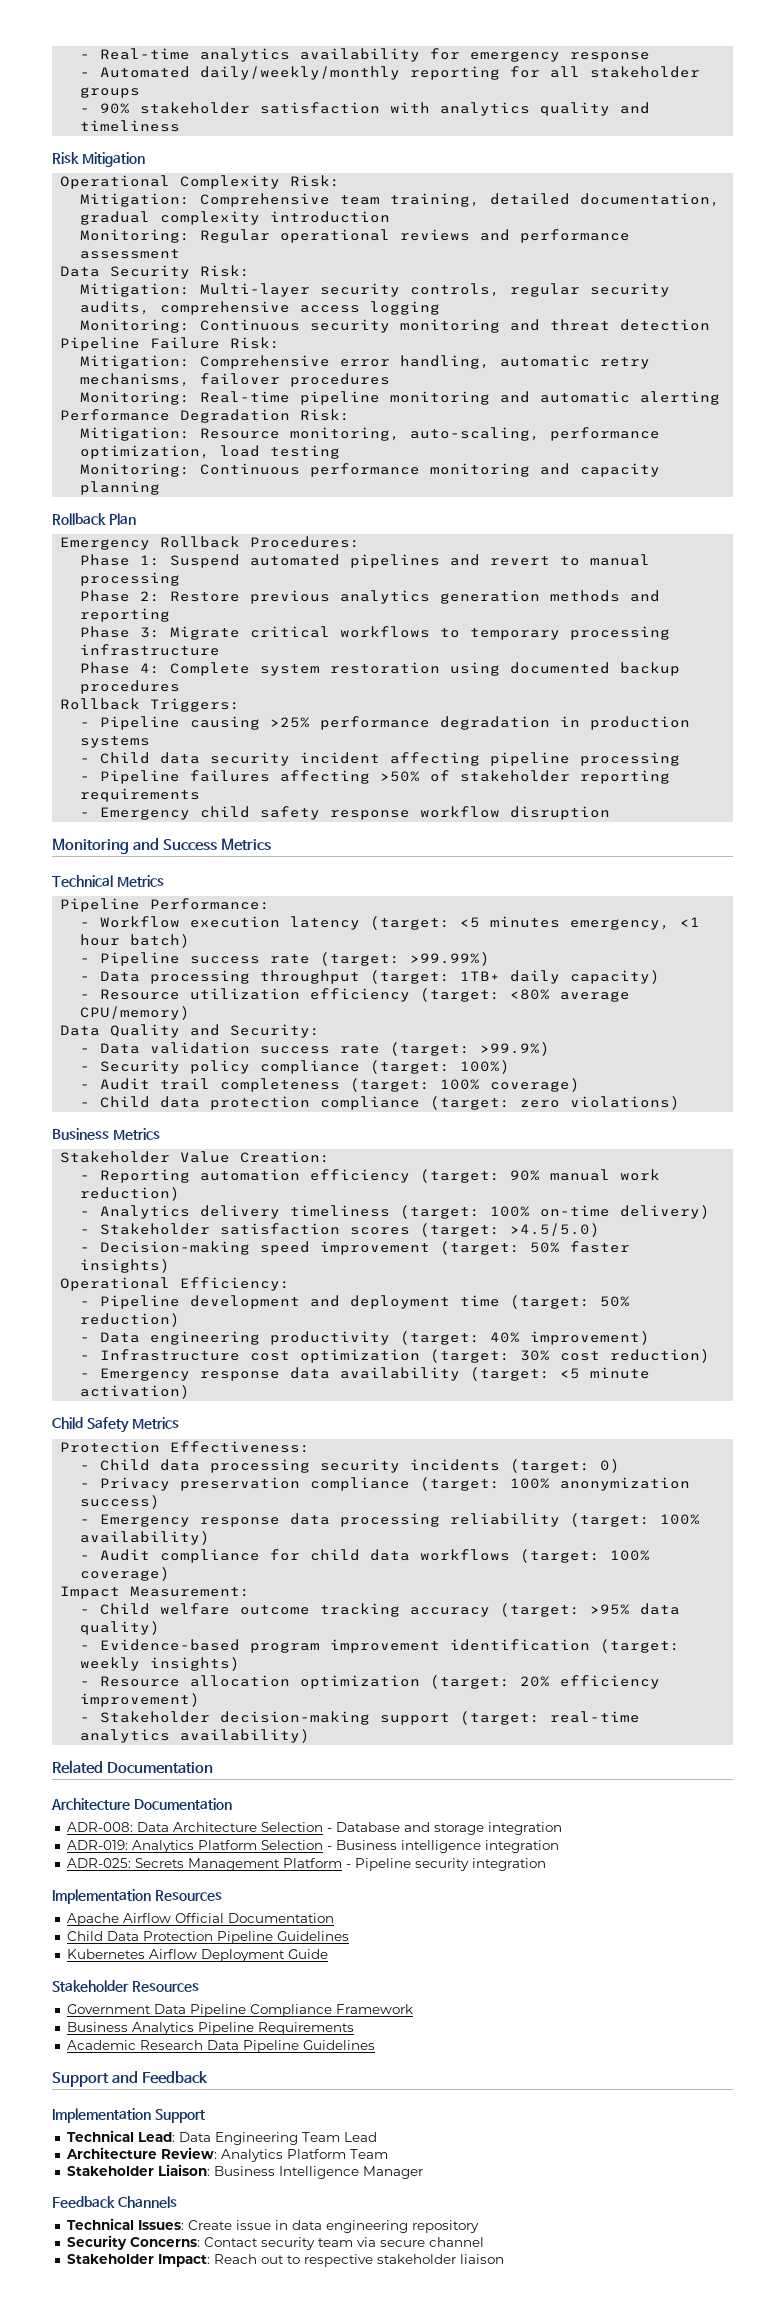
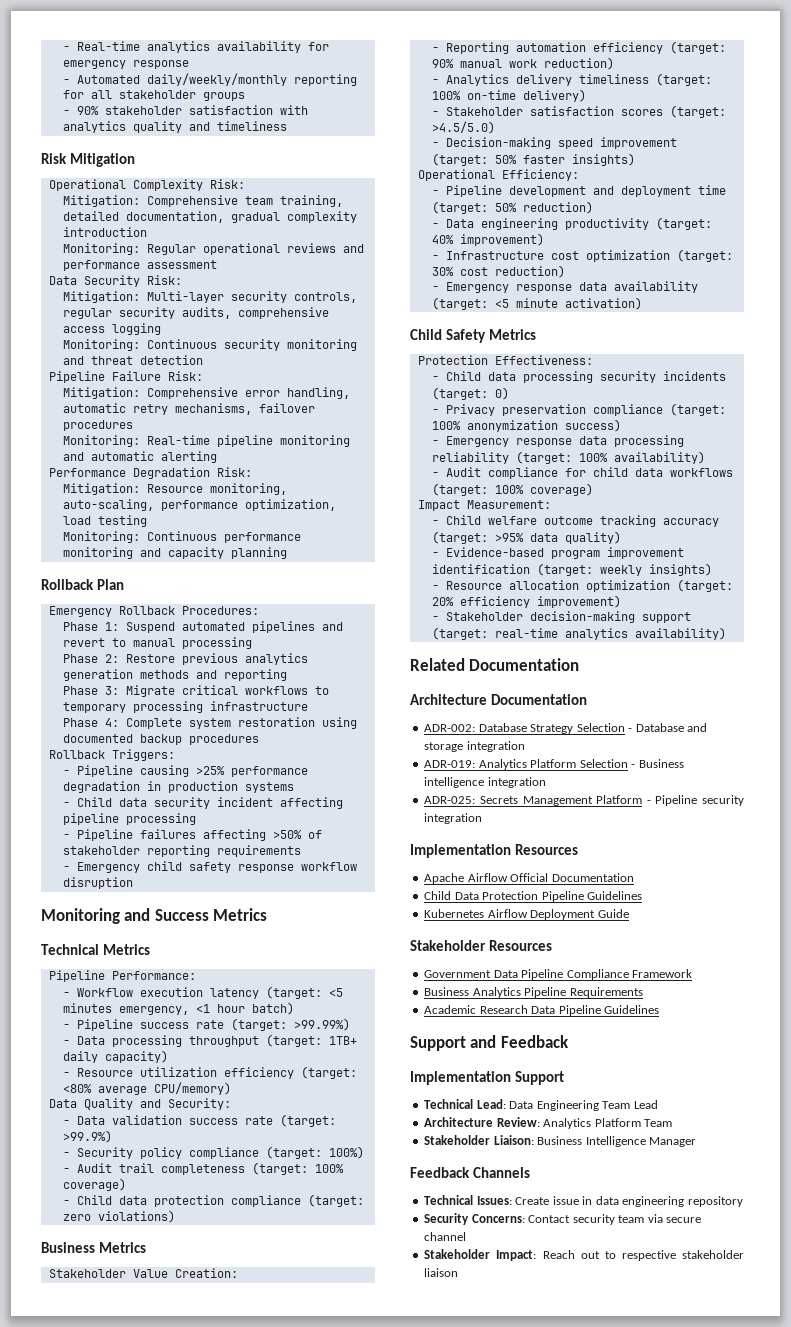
- ADR-008: Data Architecture Selection - Database and storage integration
+ ADR-002: Database Strategy Selection - Database and storage integration

